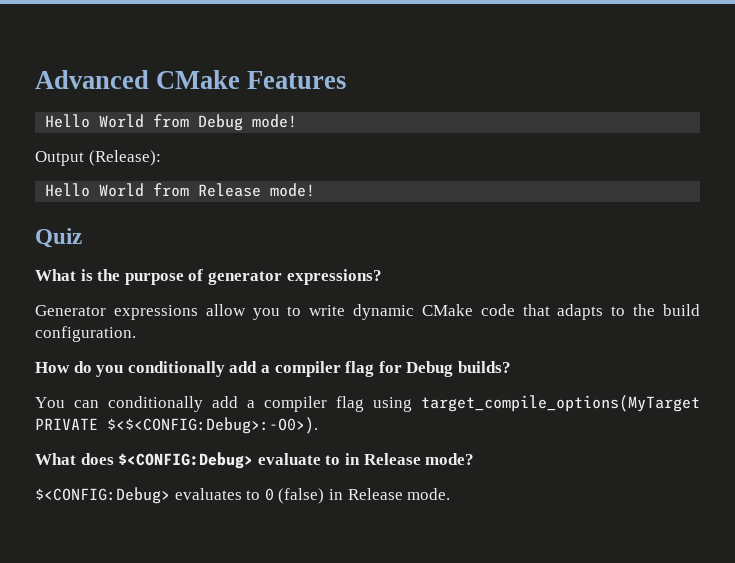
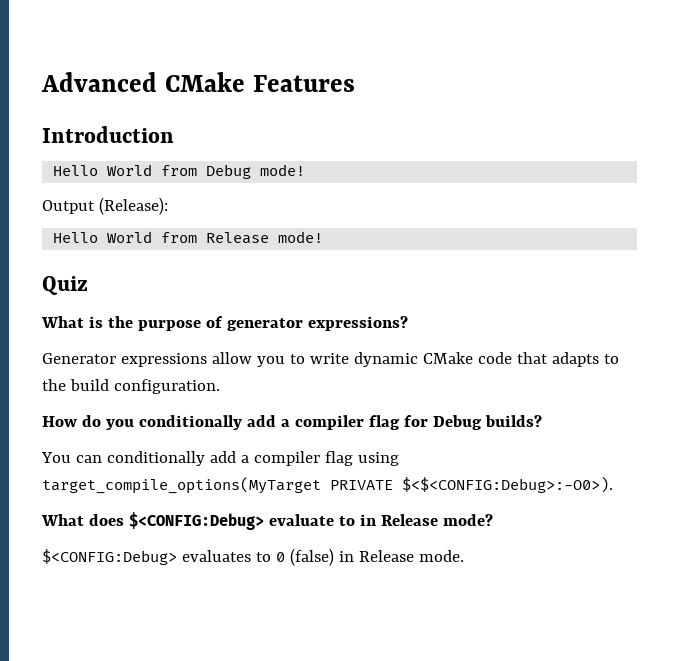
+ Introduction

